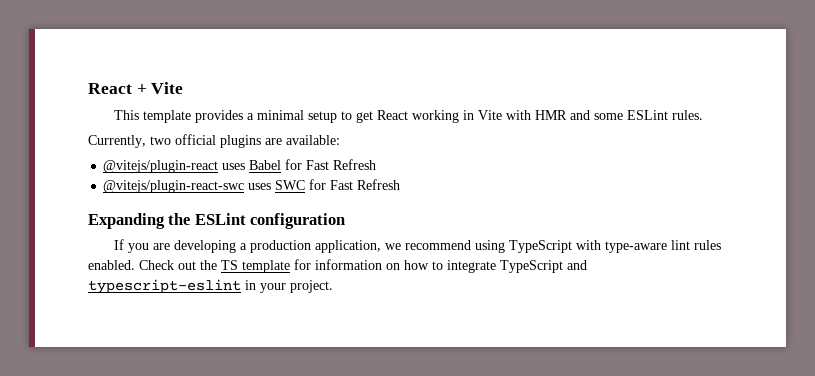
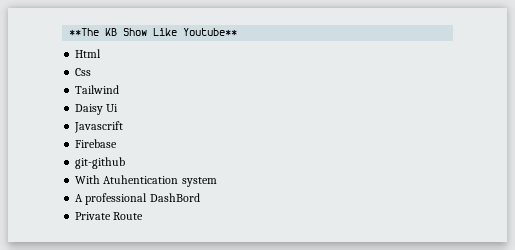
- React + Vite
- This template provides a minimal setup to get React working in Vite with HMR and some ESLint rules.
- Currently, two official plugins are available:
- @vitejs/plugin-react uses Babel for Fast Refresh
- @vitejs/plugin-react-swc uses SWC for Fast Refresh
- Expanding the ESLint configuration
- If you are developing a production application, we recommend using TypeScript with type-aware lint rules enabled. Check out the TS template for information on how to integrate TypeScript and typescript-eslint in your project.
+ **The KB Show Like Youtube**
+ Html
+ Css
+ Tailwind
+ Daisy Ui
+ Javascrift
+ Firebase
+ git-github
+ With Atuhentication system
+ A professional DashBord
+ Private Route

